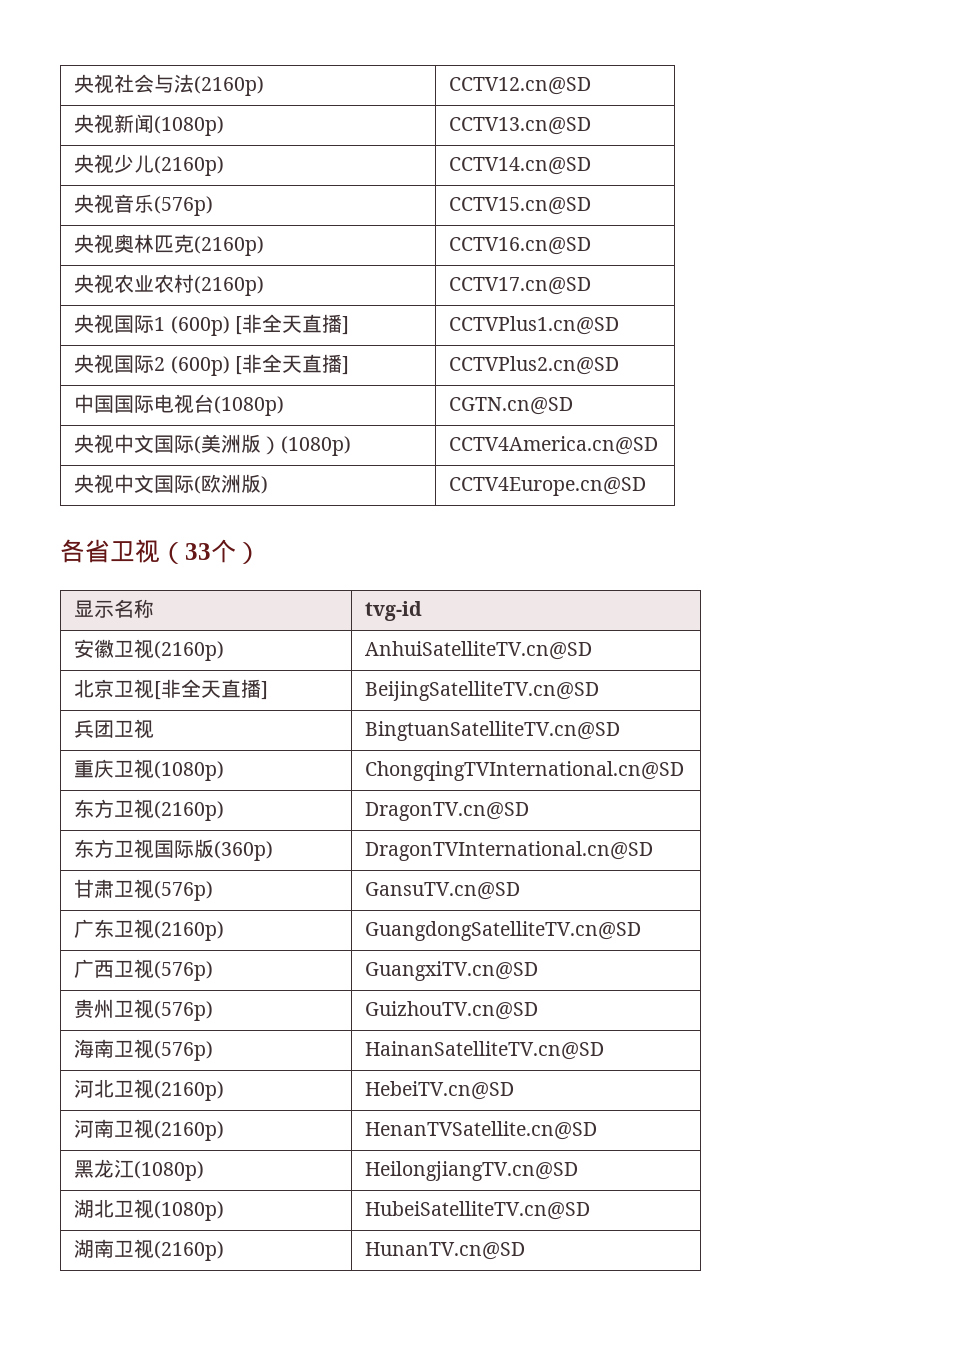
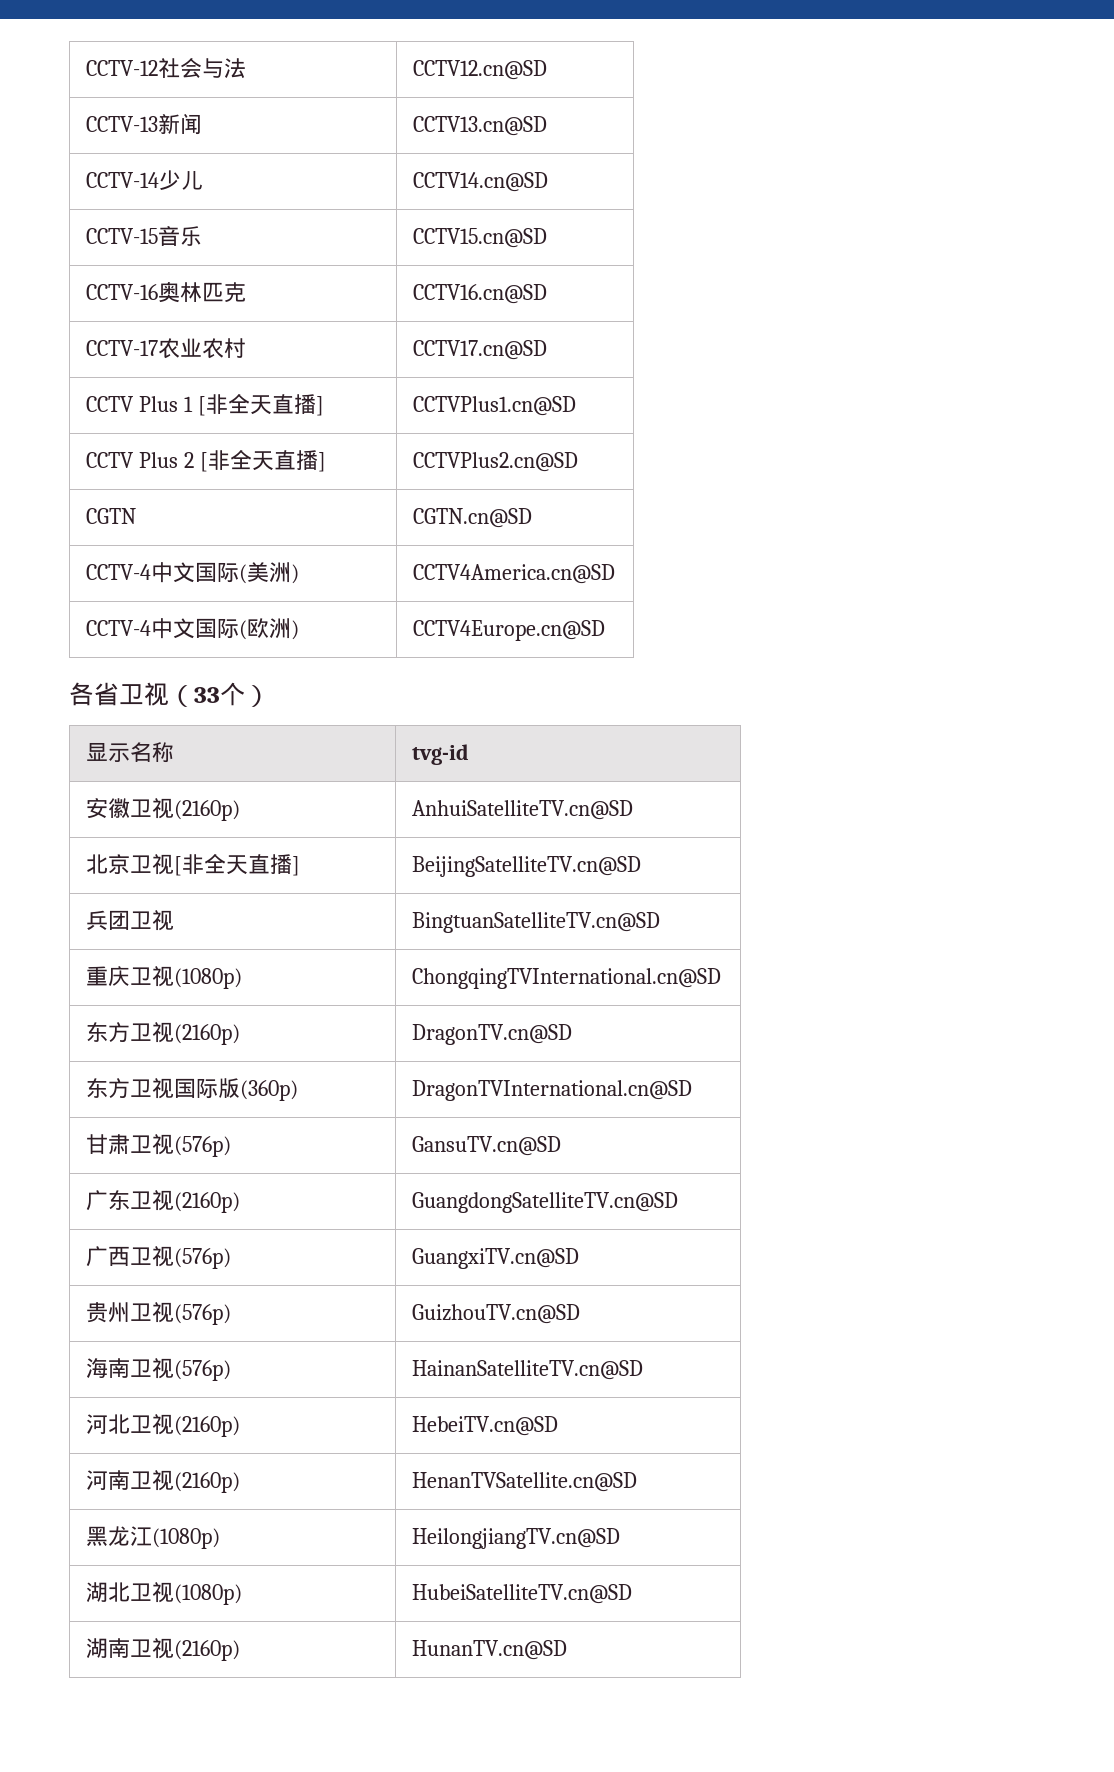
- 央视社会与法(2160p) | CCTV12.cn@SD
+ CCTV-12社会与法 | CCTV12.cn@SD
- 央视新闻(1080p) | CCTV13.cn@SD
+ CCTV-13新闻 | CCTV13.cn@SD
- 央视少儿(2160p) | CCTV14.cn@SD
+ CCTV-14少儿 | CCTV14.cn@SD
- 央视音乐(576p) | CCTV15.cn@SD
+ CCTV-15音乐 | CCTV15.cn@SD
- 央视奥林匹克(2160p) | CCTV16.cn@SD
+ CCTV-16奥林匹克 | CCTV16.cn@SD
- 央视农业农村(2160p) | CCTV17.cn@SD
+ CCTV-17农业农村 | CCTV17.cn@SD
- 央视国际1 (600p) [非全天直播] | CCTVPlus1.cn@SD
+ CCTV Plus 1 [非全天直播] | CCTVPlus1.cn@SD
- 央视国际2 (600p) [非全天直播] | CCTVPlus2.cn@SD
+ CCTV Plus 2 [非全天直播] | CCTVPlus2.cn@SD
- 中国国际电视台(1080p) | CGTN.cn@SD
+ CGTN | CGTN.cn@SD
- 央视中文国际(美洲版）(1080p) | CCTV4America.cn@SD
+ CCTV-4中文国际(美洲) | CCTV4America.cn@SD
- 央视中文国际(欧洲版) | CCTV4Europe.cn@SD
+ CCTV-4中文国际(欧洲) | CCTV4Europe.cn@SD

